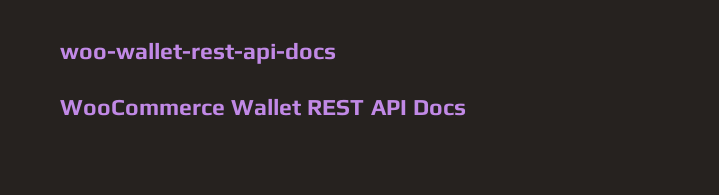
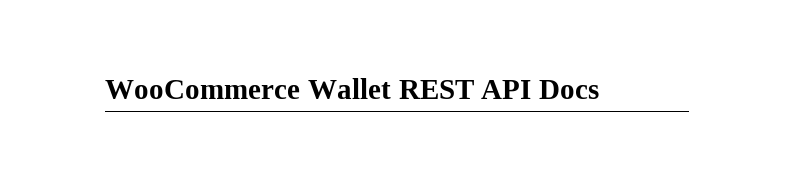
- woo-wallet-rest-api-docs

